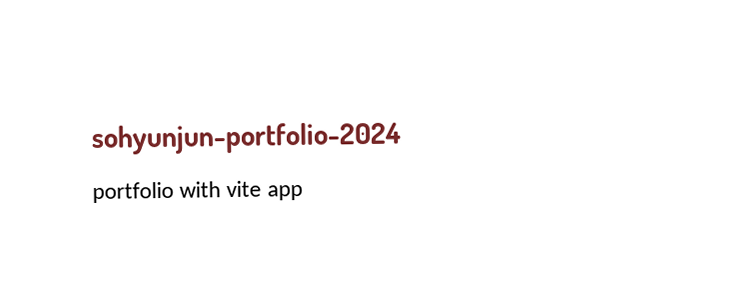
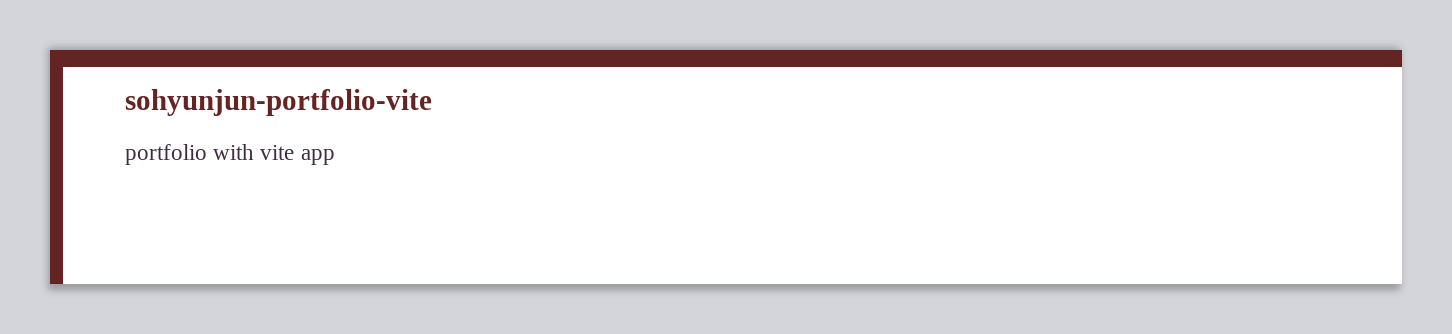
- sohyunjun-portfolio-2024
+ sohyunjun-portfolio-vite

